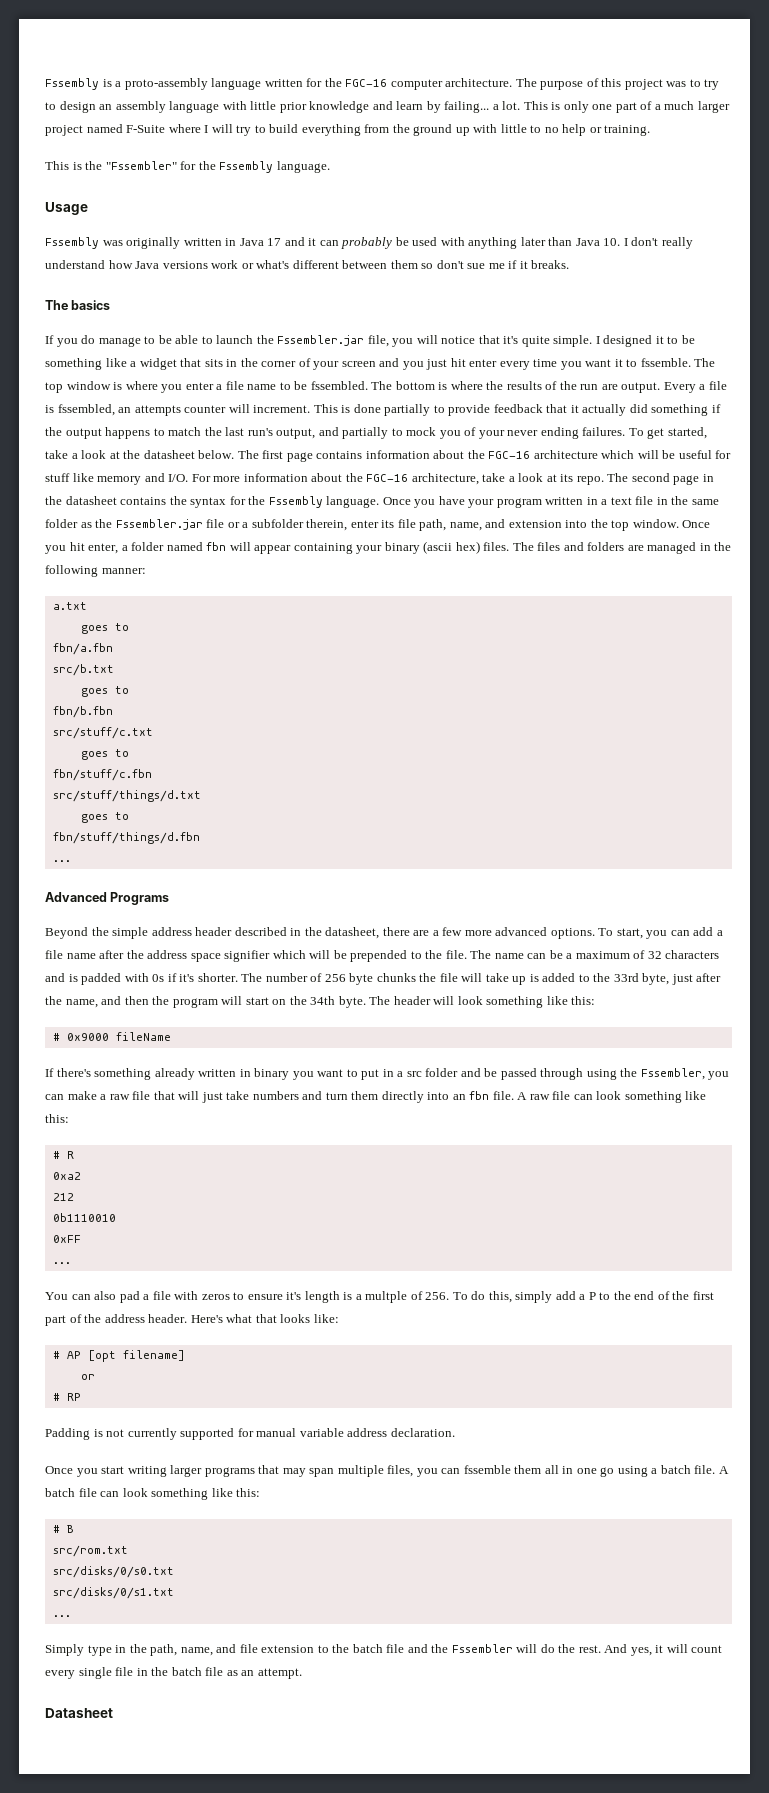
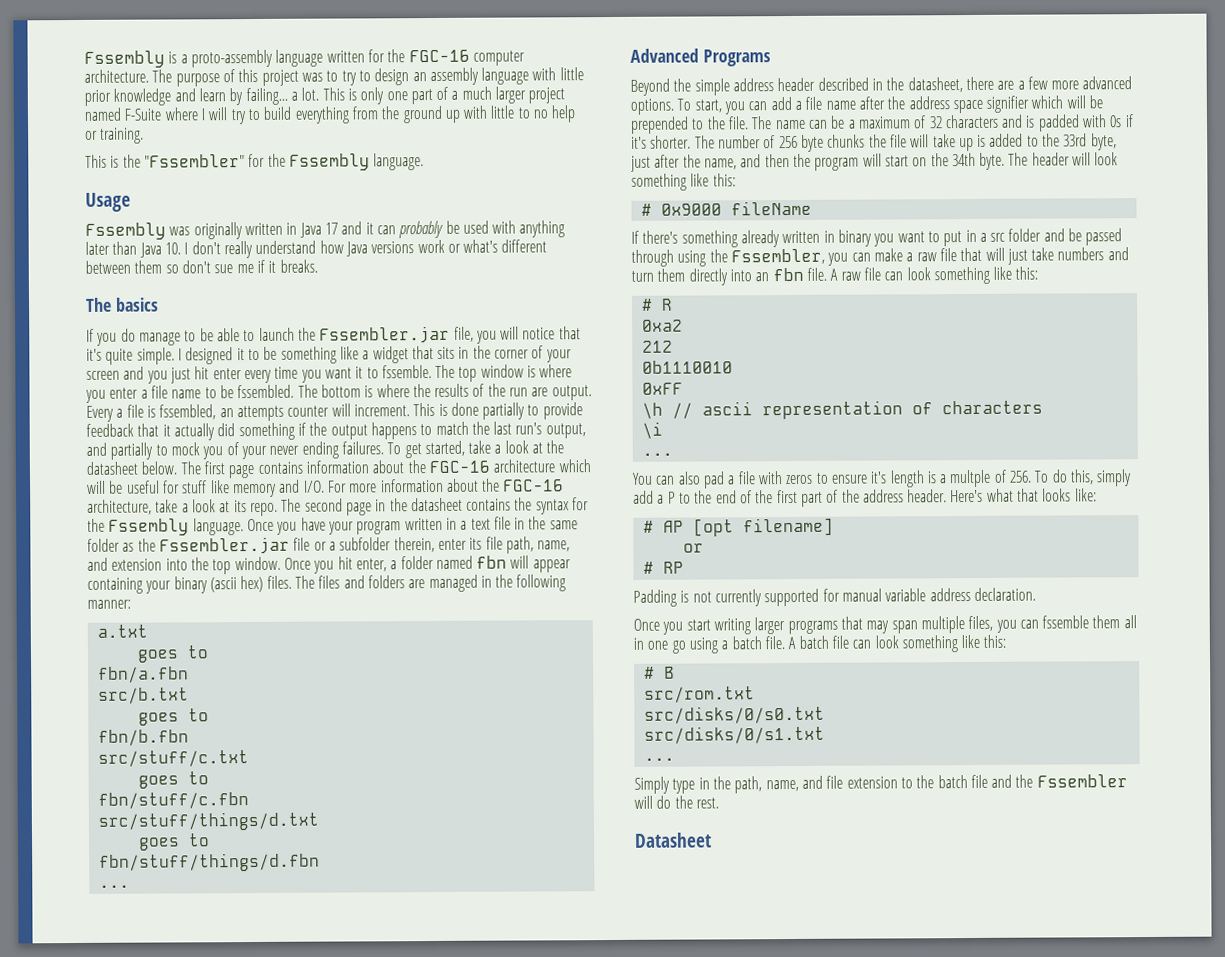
+ \h // ascii representation of characters
+ \i
- And yes, it will count every single file in the batch file as an attempt.

